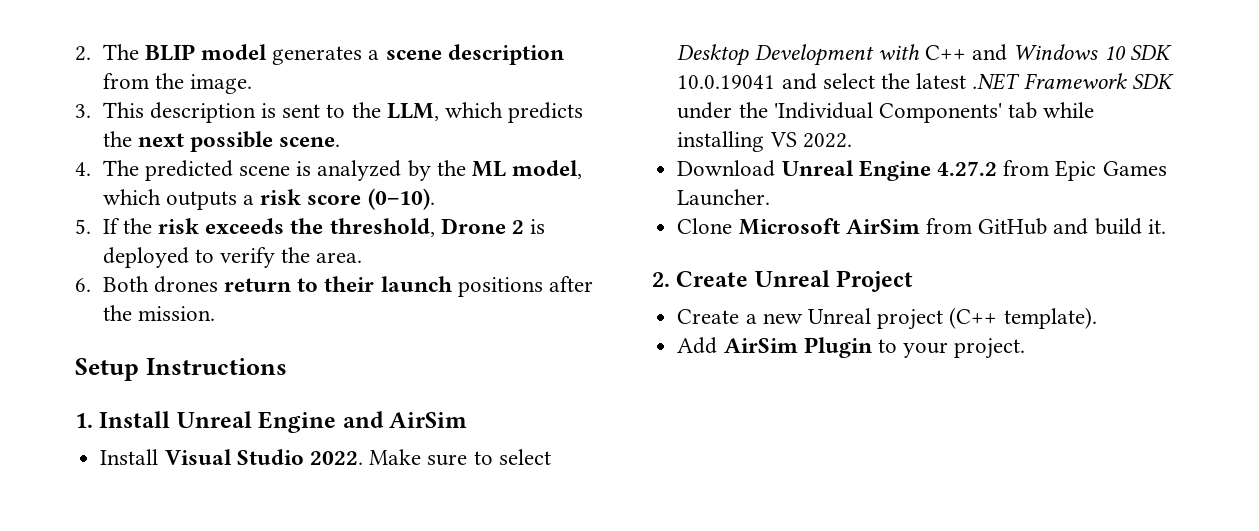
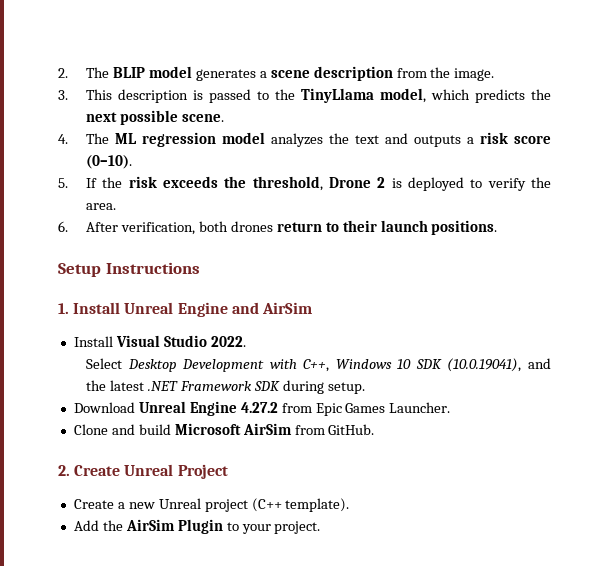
- 3. This description is sent to the LLM, which predicts the next possible scene.
+ 3. This description is passed to the TinyLlama model, which predicts the next possible scene.
- 4. The predicted scene is analyzed by the ML model, which outputs a risk score (0–10).
+ 4. The ML regression model analyzes the text and outputs a risk score (0–10).
- 6. Both drones return to their launch positions after the mission.
+ 6. After verification, both drones return to their launch positions.
- Install Visual Studio 2022. Make sure to select Desktop Development with C++ and Windows 10 SDK 10.0.19041 and select the latest .NET Framework SDK under the 'Individual Components' tab while installing VS 2022.
+ Install Visual Studio 2022.
+ Select Desktop Development with C++, Windows 10 SDK (10.0.19041), and the latest .NET Framework SDK during setup.
- Clone Microsoft AirSim from GitHub and build it.
+ Clone and build Microsoft AirSim from GitHub.
- Add AirSim Plugin to your project.
+ Add the AirSim Plugin to your project.

